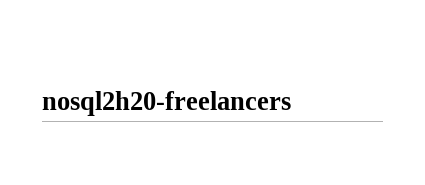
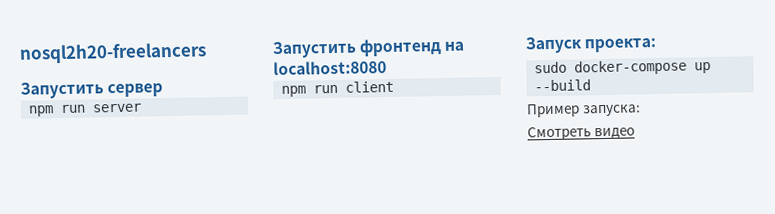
+ Запустить сервер
+ npm run server
+ Запустить фронтенд на localhost:8080
+ npm run client
+ Запуск проекта:
+ sudo docker-compose up --build
+ Пример запуска:
+ Смотреть видео

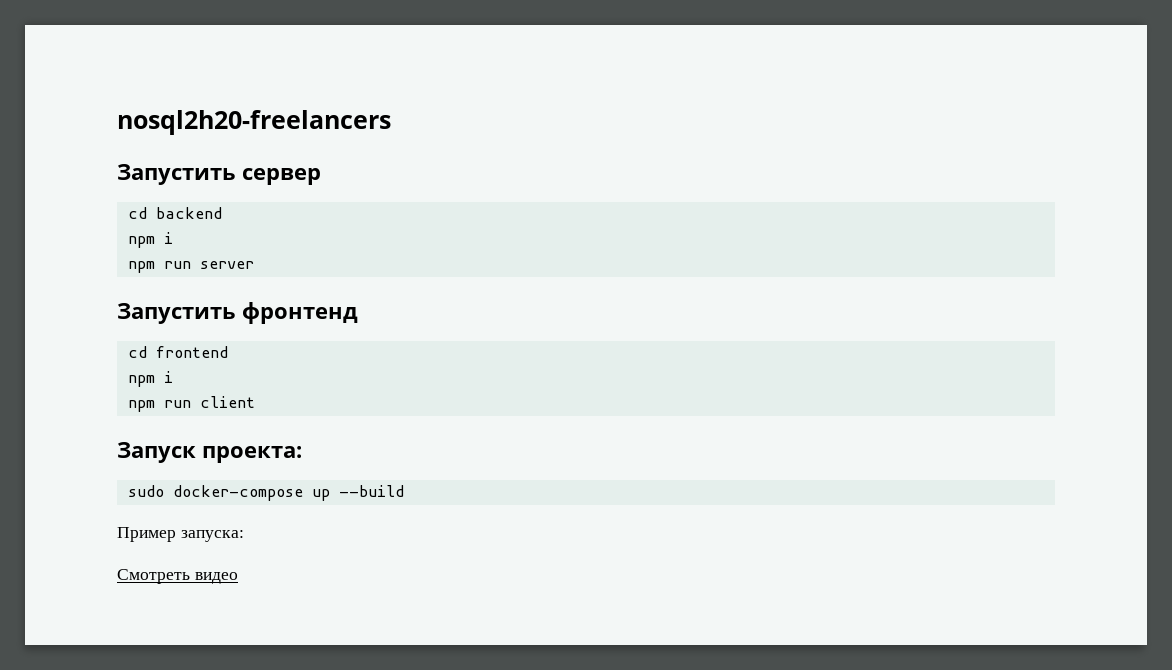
+ cd backend
+ npm i
- Запустить фронтенд на localhost:8080
+ Запустить фронтенд
+ cd frontend
+ npm i

